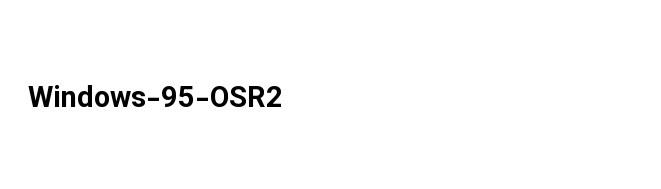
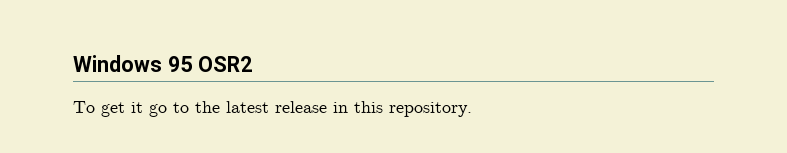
- Windows-95-OSR2
+ Windows 95 OSR2
+ To get it go to the latest release in this repository.

